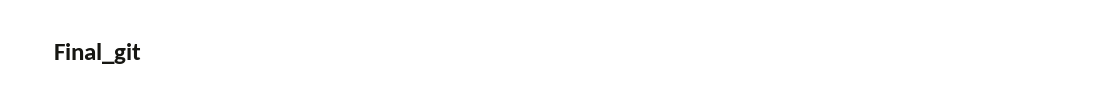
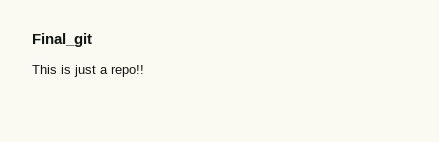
+ This is just a repo!!

